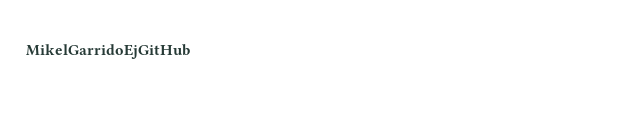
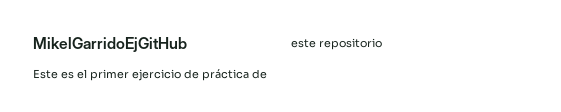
+ Este es el primer ejercicio de práctica de este repositorio

